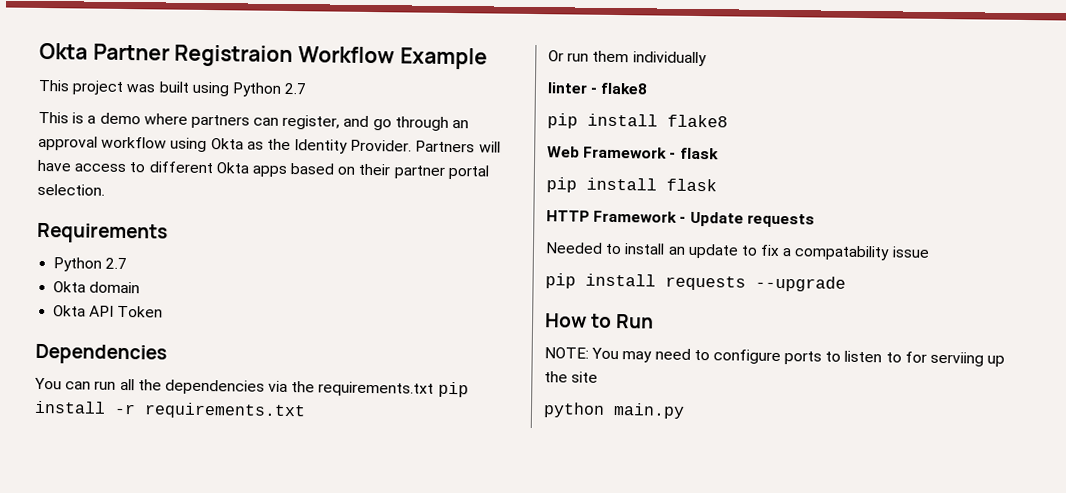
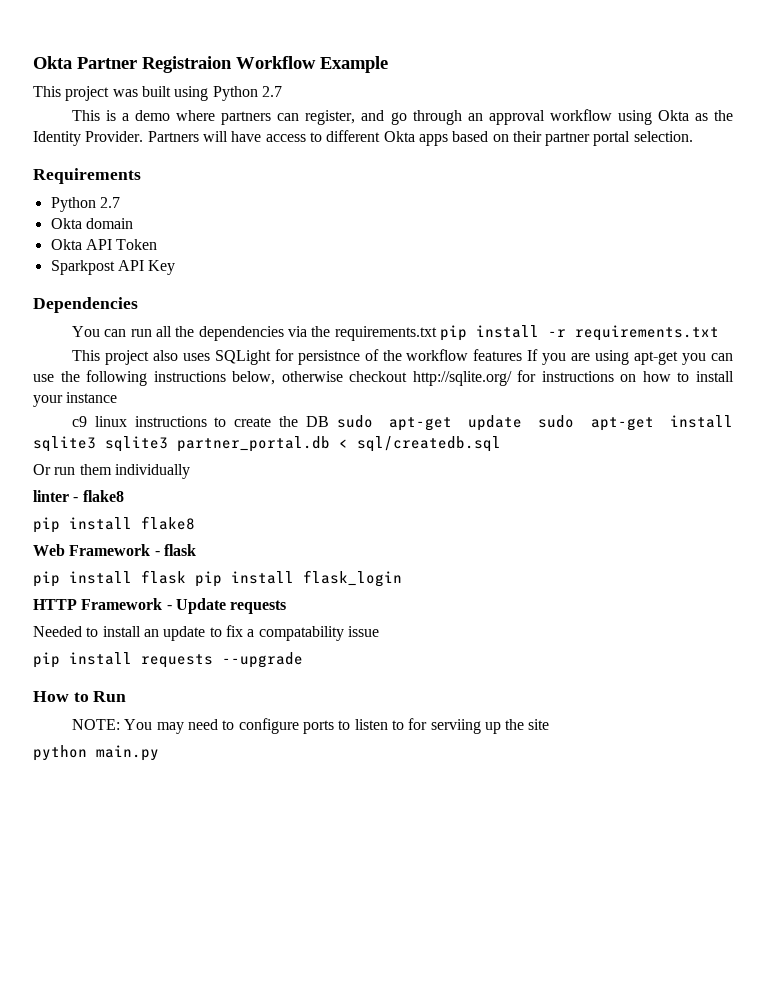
+ Sparkpost API Key
+ This project also uses SQLight for persistnce of the workflow features If you are using apt-get you can use the following instructions below, otherwise checkout http://sqlite.org/ for instructions on how to install your instance
+ c9 linux instructions to create the DB sudo apt-get update sudo apt-get install sqlite3 sqlite3 partner_portal.db < sql/createdb.sql
- pip install flask
+ pip install flask pip install flask_login

